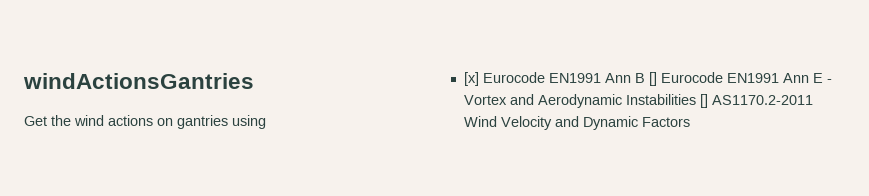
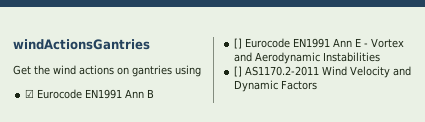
- [x] Eurocode EN1991 Ann B [] Eurocode EN1991 Ann E - Vortex and Aerodynamic Instabilities [] AS1170.2-2011 Wind Velocity and Dynamic Factors
+ ☑ Eurocode EN1991 Ann B
+ [] Eurocode EN1991 Ann E - Vortex and Aerodynamic Instabilities
+ [] AS1170.2-2011 Wind Velocity and Dynamic Factors

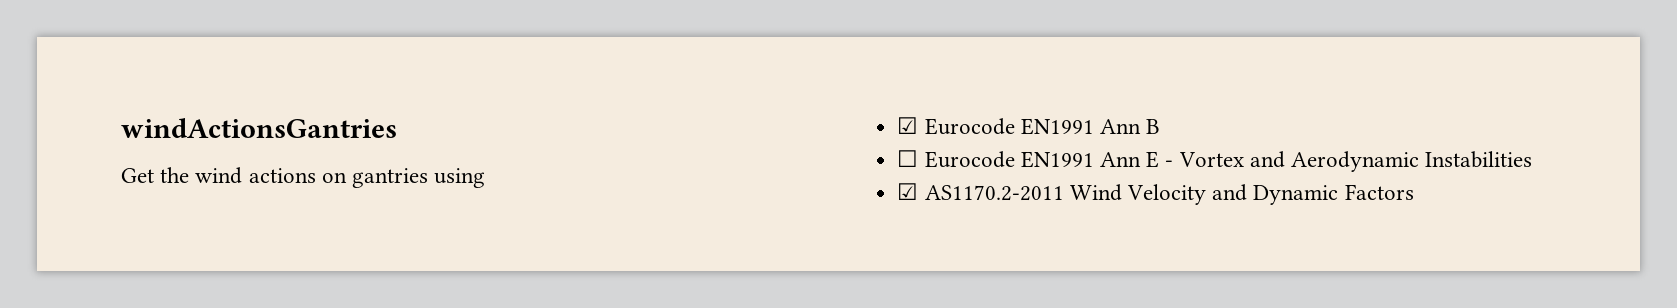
- [] Eurocode EN1991 Ann E - Vortex and Aerodynamic Instabilities
+ ☐ Eurocode EN1991 Ann E - Vortex and Aerodynamic Instabilities
- [] AS1170.2-2011 Wind Velocity and Dynamic Factors
+ ☑ AS1170.2-2011 Wind Velocity and Dynamic Factors

